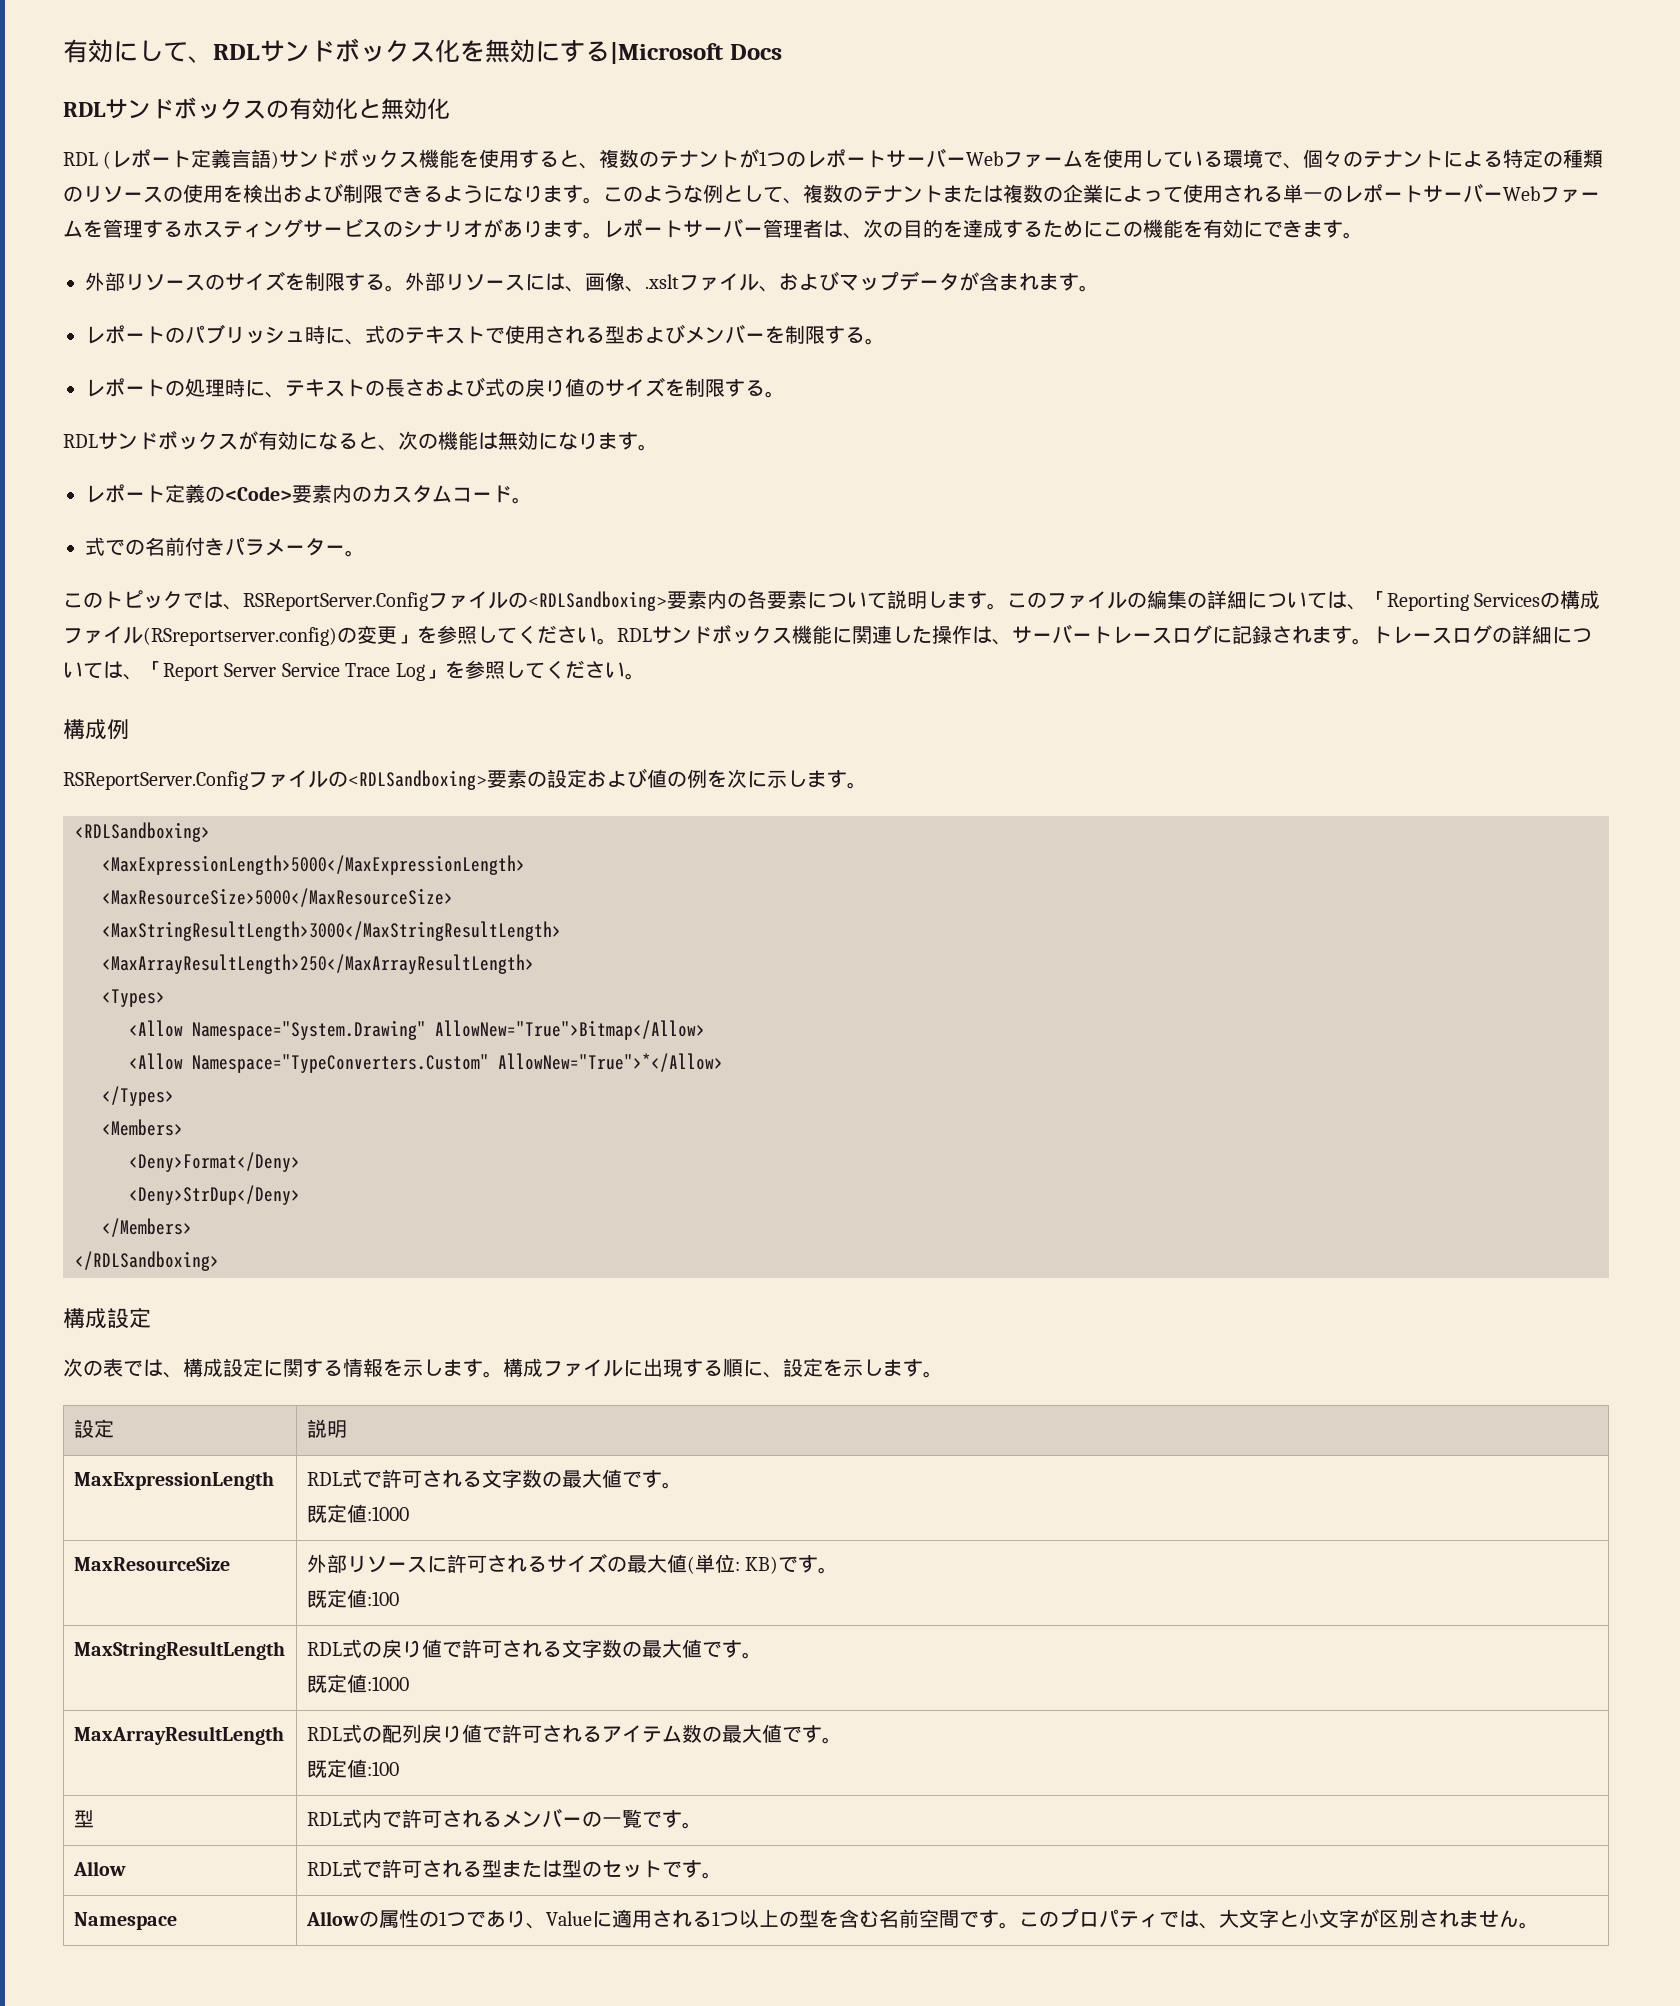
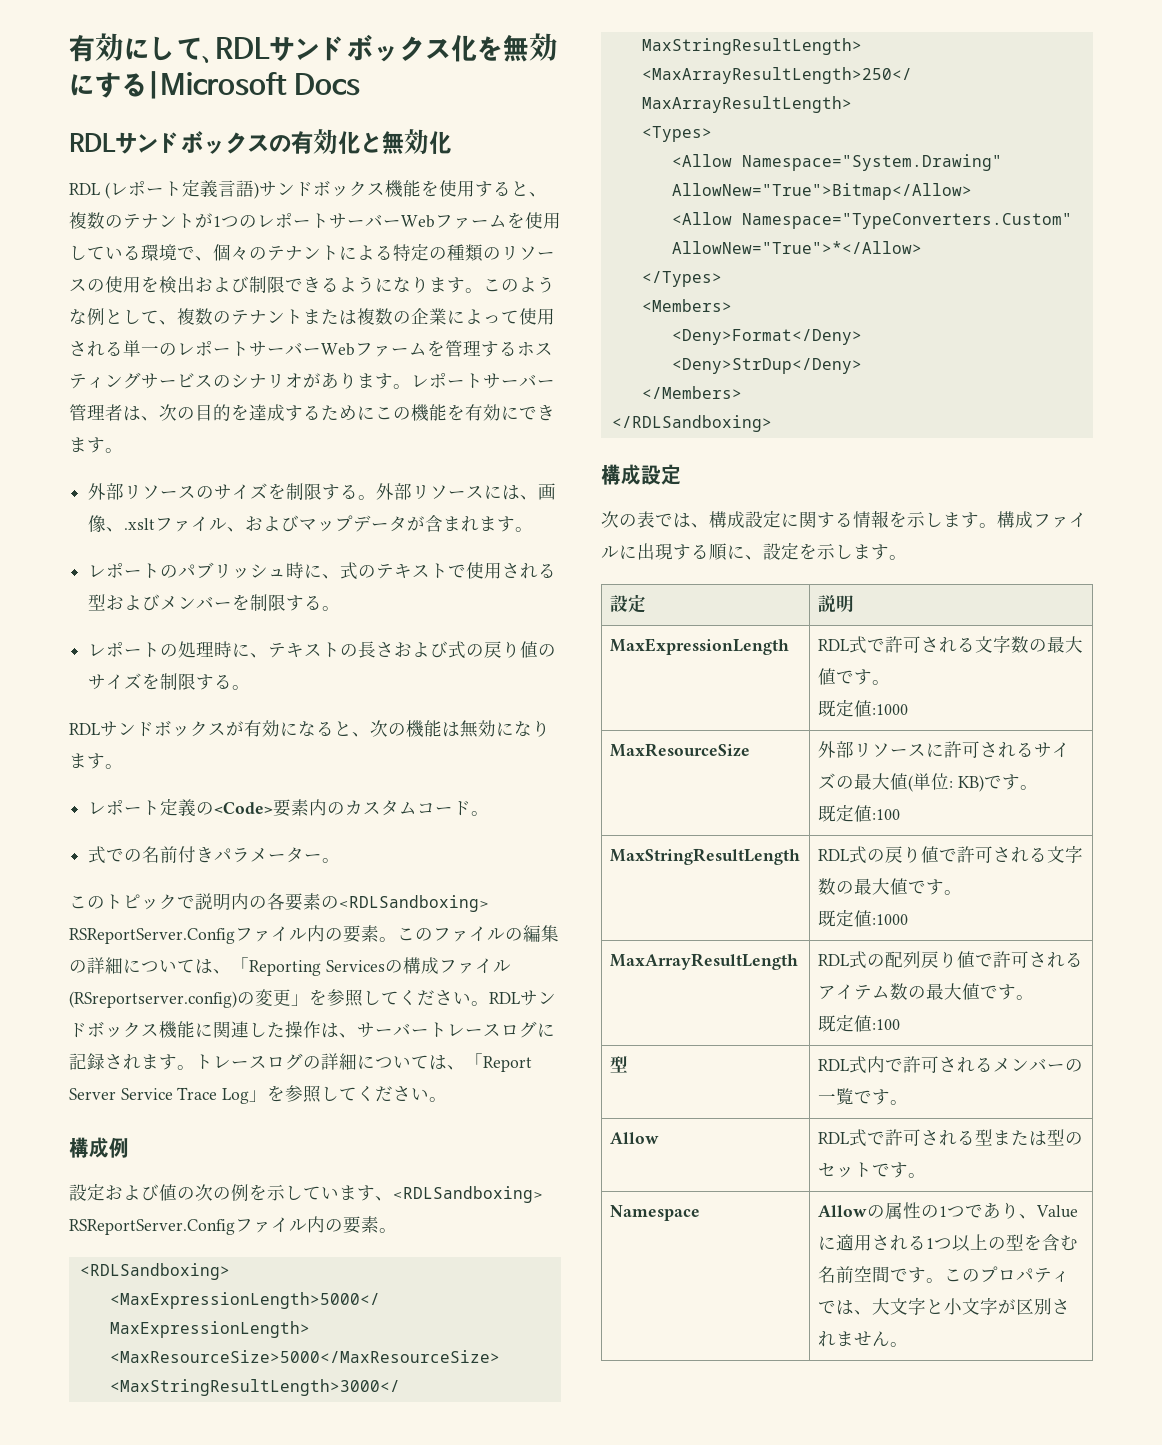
- このトピックでは、RSReportServer.Configファイルの<RDLSandboxing>要素内の各要素について説明します。
+ このトピックで説明内の各要素の<RDLSandboxing> RSReportServer.Configファイル内の要素。
- RSReportServer.Configファイルの<RDLSandboxing>要素の設定および値の例を次に示します。
+ 設定および値の次の例を示しています、<RDLSandboxing> RSReportServer.Configファイル内の要素。

